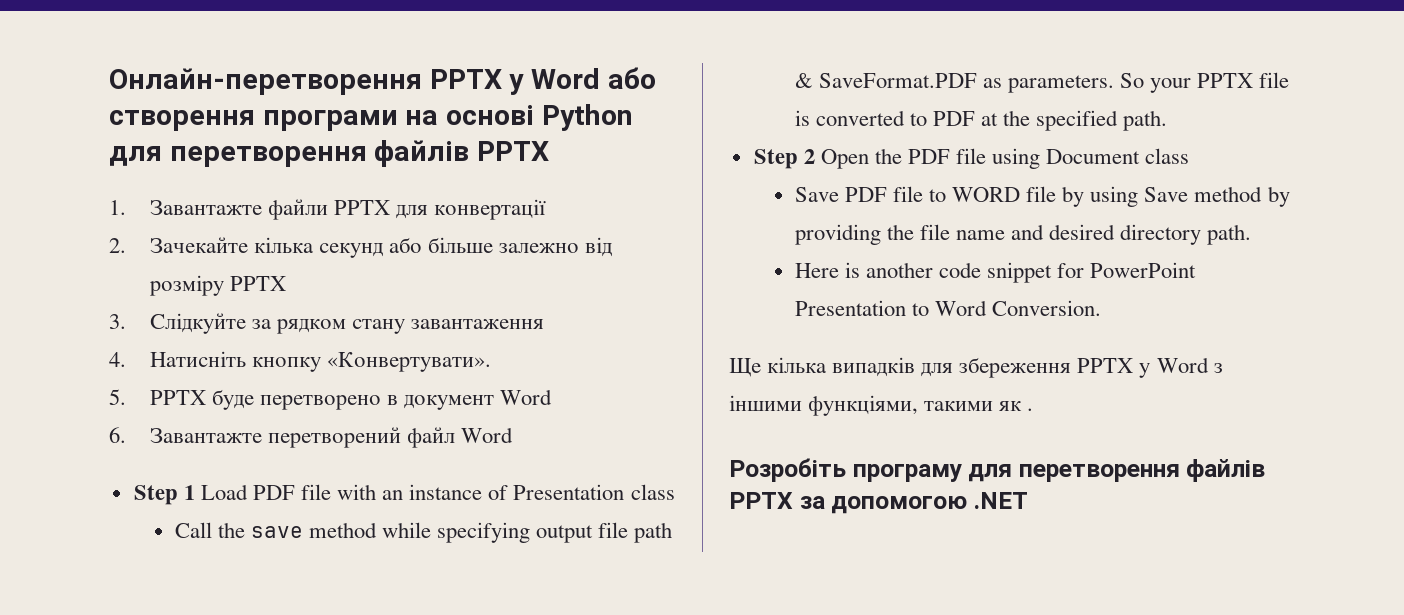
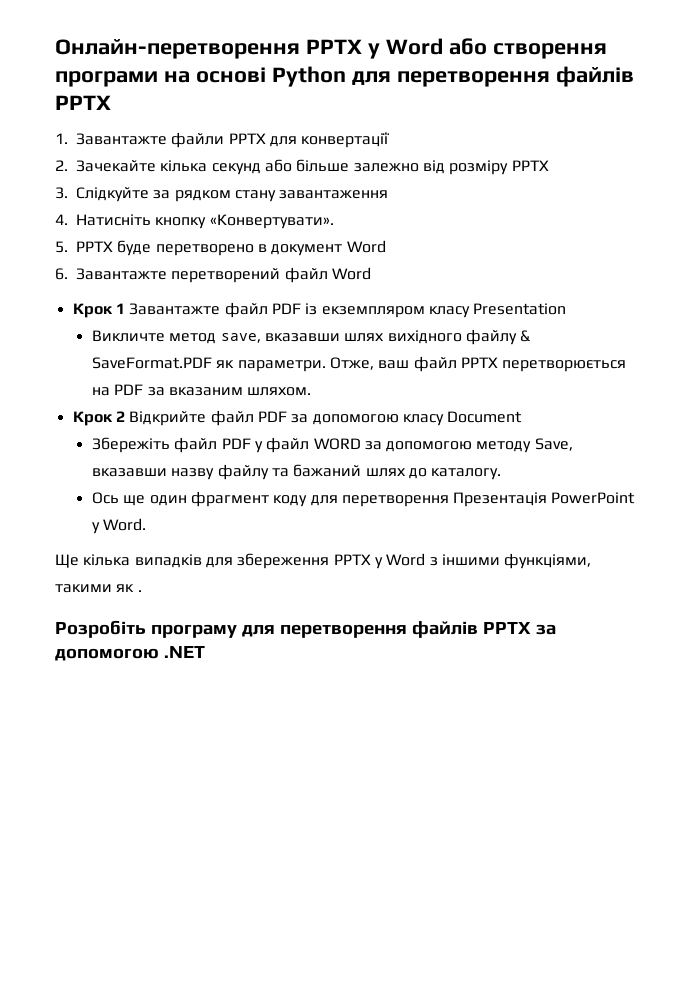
- Step 1 Load PDF file with an instance of Presentation class
- Call the save method while specifying output file path & SaveFormat.PDF as parameters. So your PPTX file is converted to PDF at the specified path.
- Step 2 Open the PDF file using Document class
- Save PDF file to WORD file by using Save method by providing the file name and desired directory path.
- Here is another code snippet for PowerPoint Presentation to Word Conversion.
+ Крок 1 Завантажте файл PDF із екземпляром класу Presentation
+ Викличте метод save, вказавши шлях вихідного файлу & SaveFormat.PDF як параметри. Отже, ваш файл PPTX перетворюється на PDF за вказаним шляхом.
+ Крок 2 Відкрийте файл PDF за допомогою класу Document
+ Збережіть файл PDF у файл WORD за допомогою методу Save, вказавши назву файлу та бажаний шлях до каталогу.
+ Ось ще один фрагмент коду для перетворення Презентація PowerPoint у Word.

